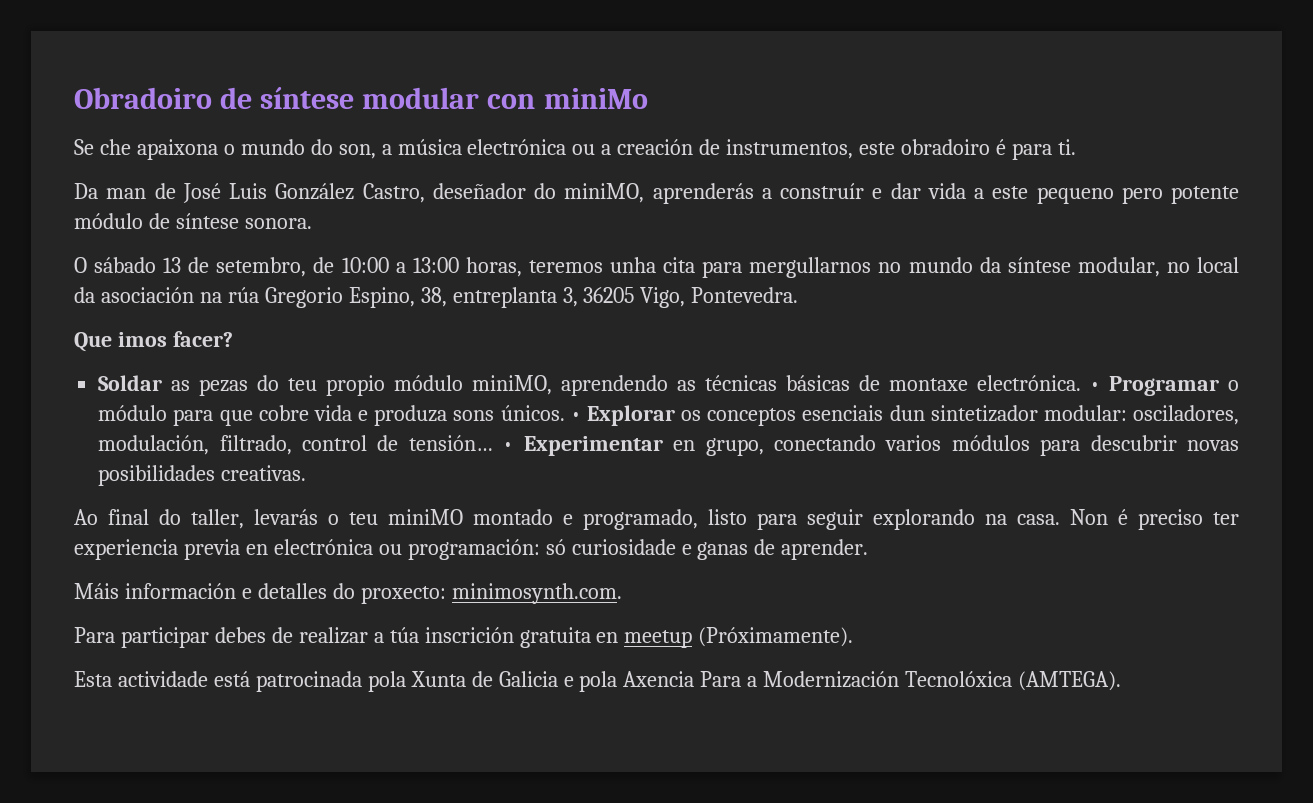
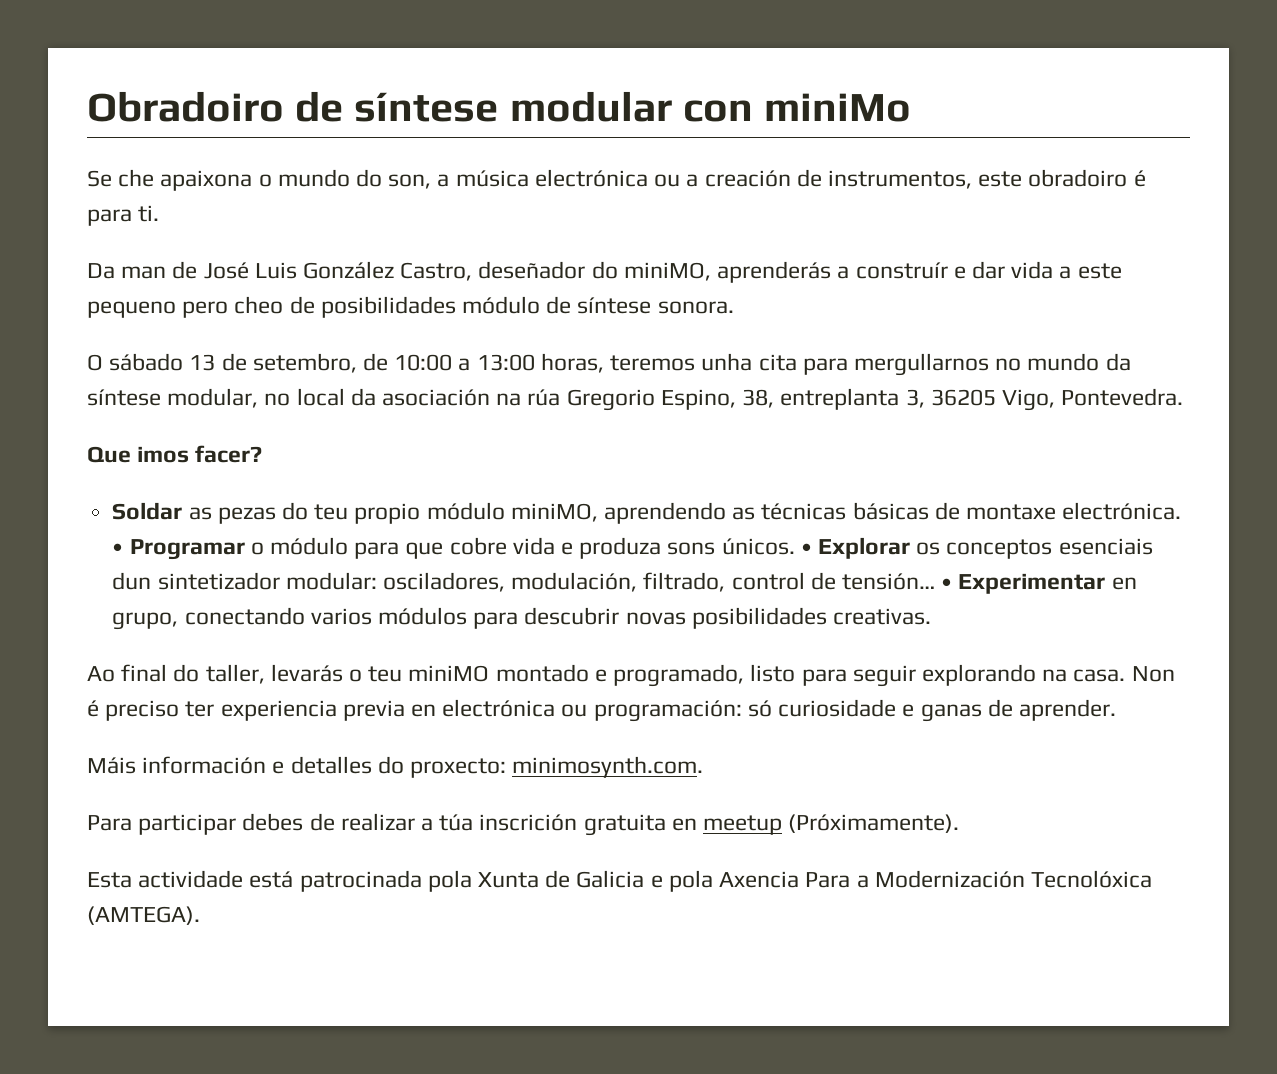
- Da man de José Luis González Castro, deseñador do miniMO, aprenderás a construír e dar vida a este pequeno pero potente módulo de síntese sonora.
+ Da man de José Luis González Castro, deseñador do miniMO, aprenderás a construír e dar vida a este pequeno pero cheo de posibilidades módulo de síntese sonora.

